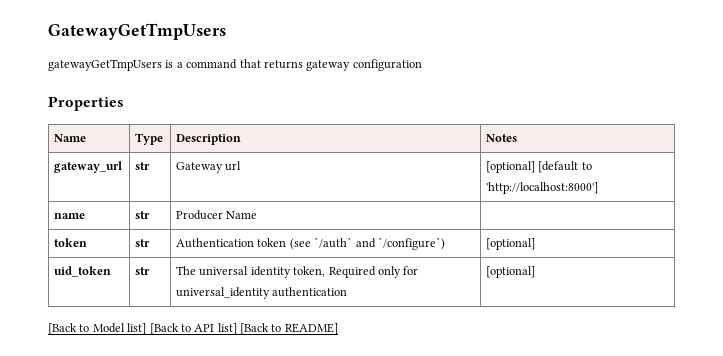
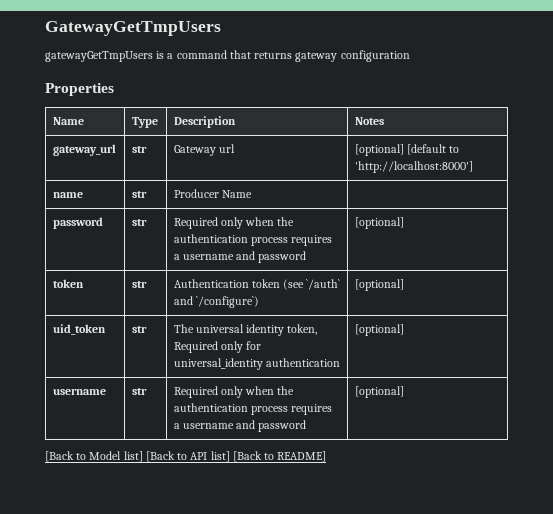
+ password | str | Required only when the authentication process requires a username and password | [optional]
+ username | str | Required only when the authentication process requires a username and password | [optional]

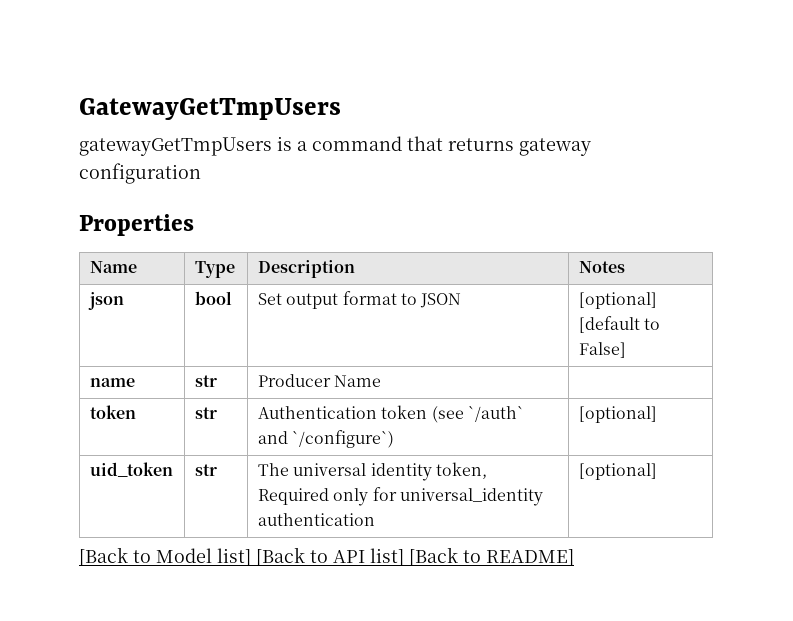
- gateway_url | str | Gateway url | [optional] [default to 'http://localhost:8000']
+ json | bool | Set output format to JSON | [optional] [default to False]
- password | str | Required only when the authentication process requires a username and password | [optional]
- username | str | Required only when the authentication process requires a username and password | [optional]

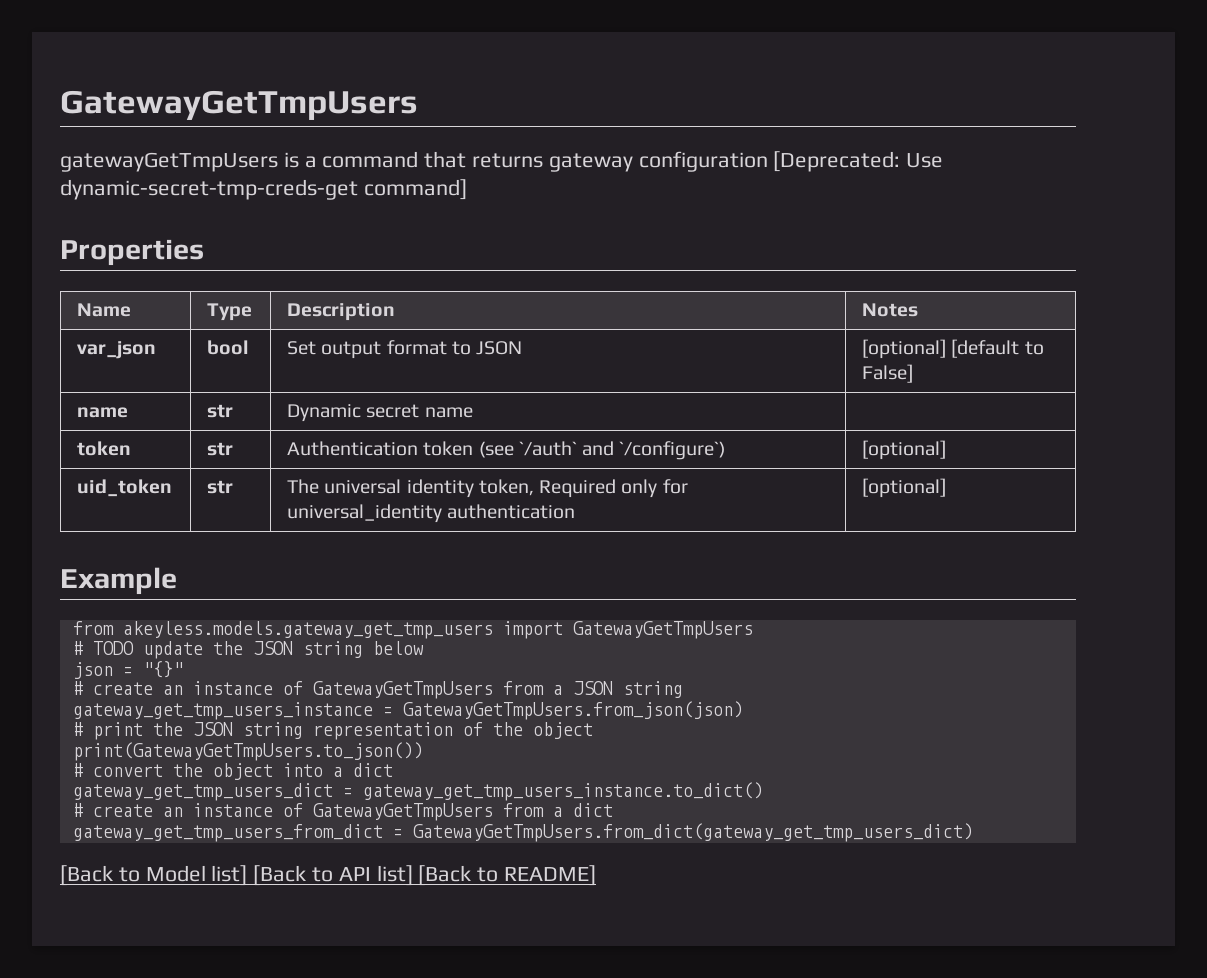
- gatewayGetTmpUsers is a command that returns gateway configuration
+ gatewayGetTmpUsers is a command that returns gateway configuration [Deprecated: Use dynamic-secret-tmp-creds-get command]
- json | bool | Set output format to JSON | [optional] [default to False]
+ var_json | bool | Set output format to JSON | [optional] [default to False]
- name | str | Producer Name |
+ name | str | Dynamic secret name |
+ Example
+ from akeyless.models.gateway_get_tmp_users import GatewayGetTmpUsers
+ # TODO update the JSON string below
+ json = "{}"
+ # create an instance of GatewayGetTmpUsers from a JSON string
+ gateway_get_tmp_users_instance = GatewayGetTmpUsers.from_json(json)
+ # print the JSON string representation of the object
+ print(GatewayGetTmpUsers.to_json())
+ # convert the object into a dict
+ gateway_get_tmp_users_dict = gateway_get_tmp_users_instance.to_dict()
+ # create an instance of GatewayGetTmpUsers from a dict
+ gateway_get_tmp_users_from_dict = GatewayGetTmpUsers.from_dict(gateway_get_tmp_users_dict)

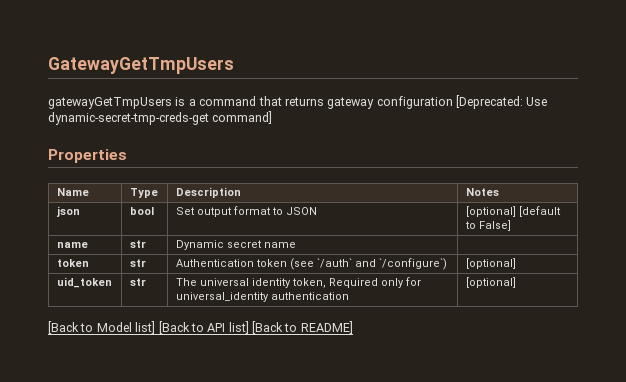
- var_json | bool | Set output format to JSON | [optional] [default to False]
+ json | bool | Set output format to JSON | [optional] [default to False]
- Example
- from akeyless.models.gateway_get_tmp_users import GatewayGetTmpUsers
- # TODO update the JSON string below
- json = "{}"
- # create an instance of GatewayGetTmpUsers from a JSON string
- gateway_get_tmp_users_instance = GatewayGetTmpUsers.from_json(json)
- # print the JSON string representation of the object
- print(GatewayGetTmpUsers.to_json())
- # convert the object into a dict
- gateway_get_tmp_users_dict = gateway_get_tmp_users_instance.to_dict()
- # create an instance of GatewayGetTmpUsers from a dict
- gateway_get_tmp_users_from_dict = GatewayGetTmpUsers.from_dict(gateway_get_tmp_users_dict)

